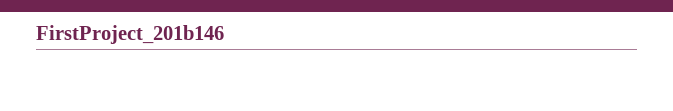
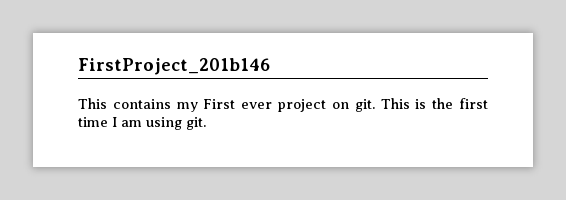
+ This contains my First ever project on git. This is the first time I am using git.

